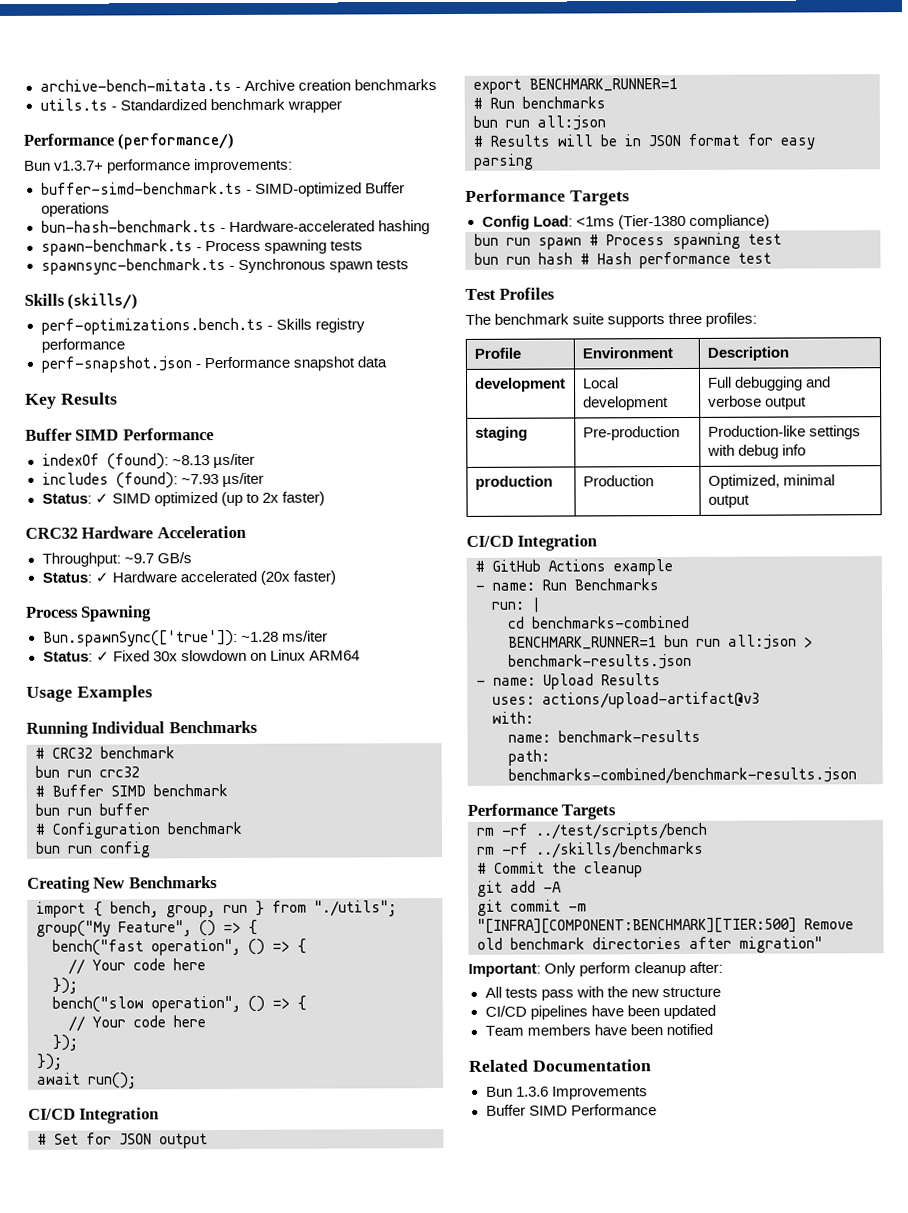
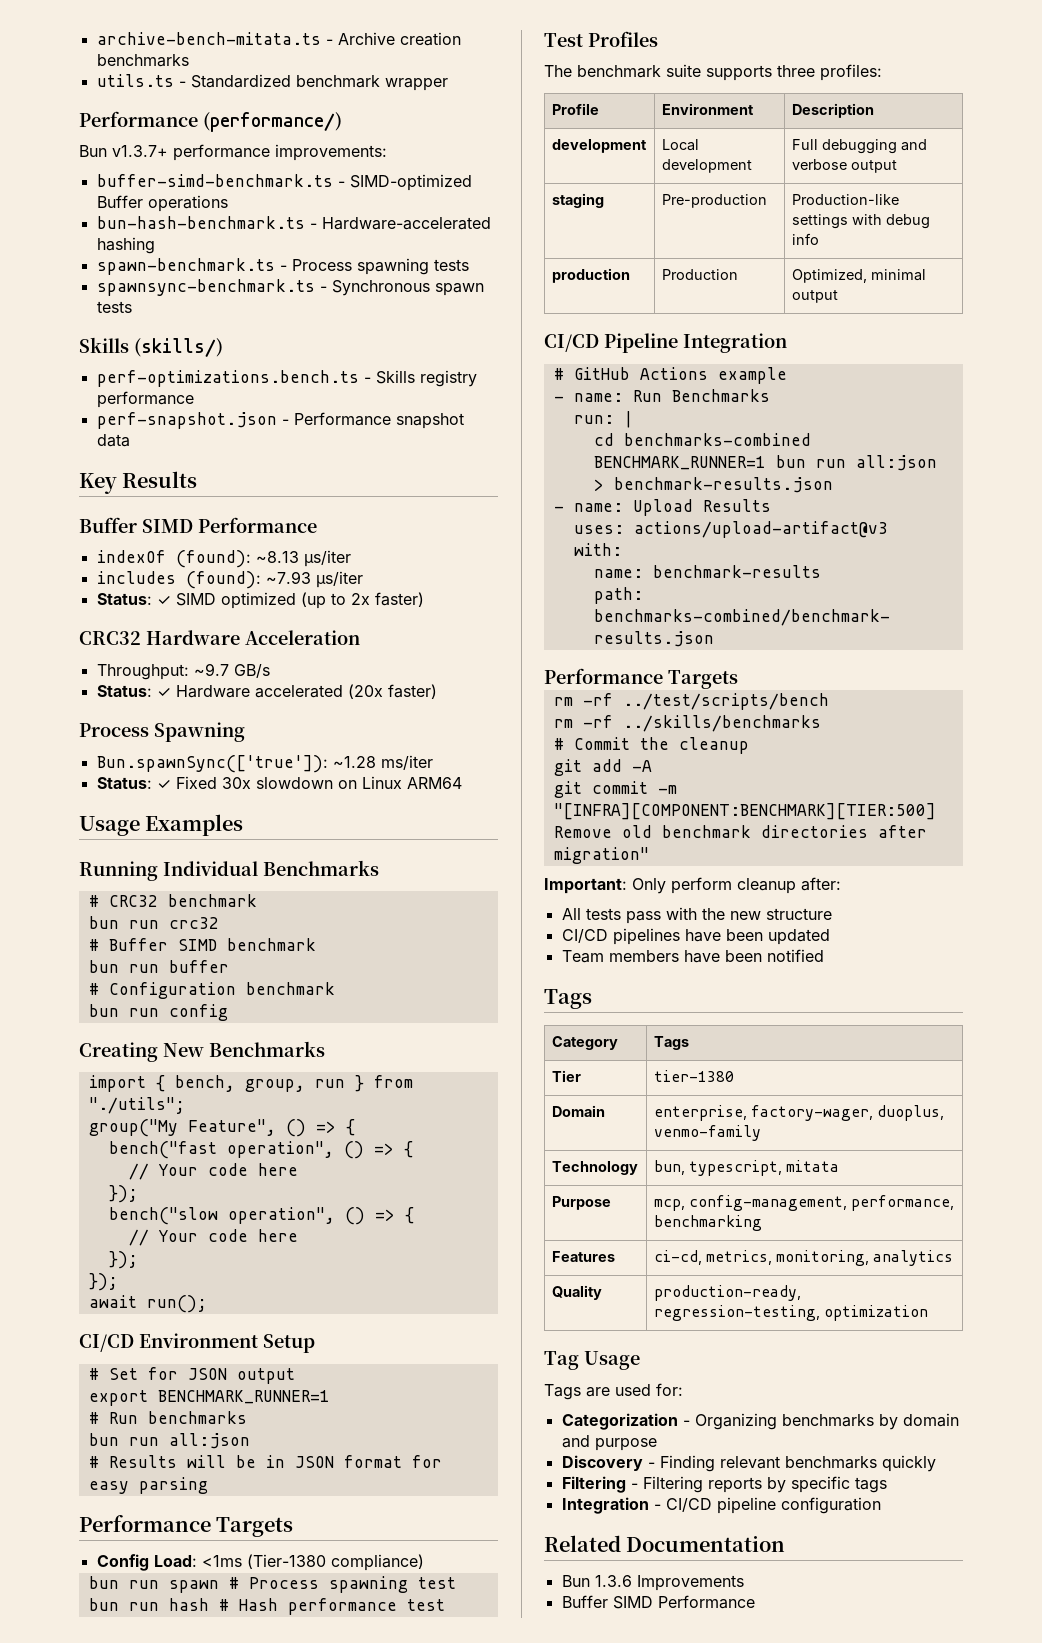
  await run();
- CI/CD Integration
+ CI/CD Environment Setup
  production | Production | Optimized, minimal output
- CI/CD Integration
+ CI/CD Pipeline Integration
  Team members have been notified
+ Tags
+ Category | Tags
+ Tier | tier-1380
+ Domain | enterprise, factory-wager, duoplus, venmo-family
+ Technology | bun, typescript, mitata
+ Purpose | mcp, config-management, performance, benchmarking
+ Features | ci-cd, metrics, monitoring, analytics
+ Quality | production-ready, regression-testing, optimization
+ Tag Usage
+ Tags are used for:
+ Categorization - Organizing benchmarks by domain and purpose
+ Discovery - Finding relevant benchmarks quickly
+ Filtering - Filtering reports by specific tags
+ Integration - CI/CD pipeline configuration

